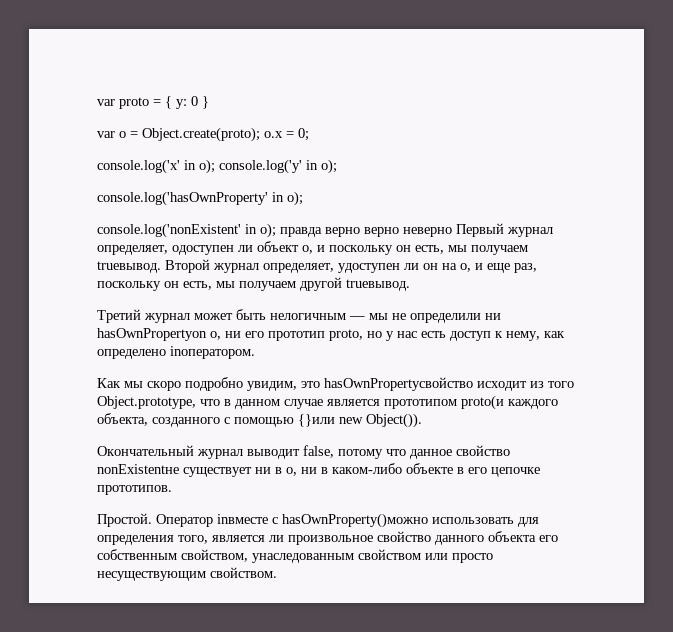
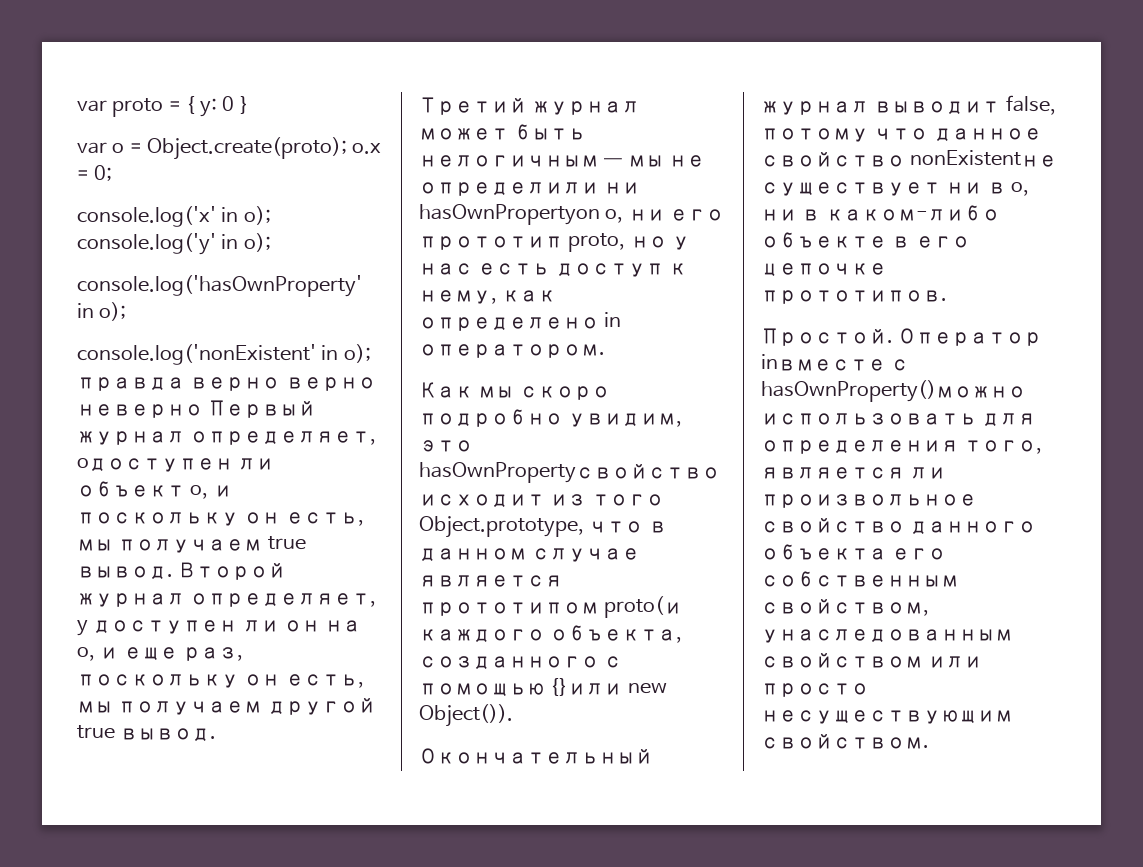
- console.log('nonExistent' in o); правда верно верно неверно Первый журнал определяет, oдоступен ли объект o, и поскольку он есть, мы получаем trueвывод.
+ console.log('nonExistent' in o); правда верно верно неверно Первый журнал определяет, oдоступен ли объект o, и поскольку он есть, мы получаем true вывод.
- Второй журнал определяет, yдоступен ли он на o, и еще раз, поскольку он есть, мы получаем другой trueвывод.
+ Второй журнал определяет, y доступен ли он на o, и еще раз, поскольку он есть, мы получаем другой true вывод.
- Третий журнал может быть нелогичным — мы не определили ни hasOwnPropertyon o, ни его прототип proto, но у нас есть доступ к нему, как определено inоператором.
+ Третий журнал может быть нелогичным — мы не определили ни hasOwnPropertyon o, ни его прототип proto, но у нас есть доступ к нему, как определено in оператором.

